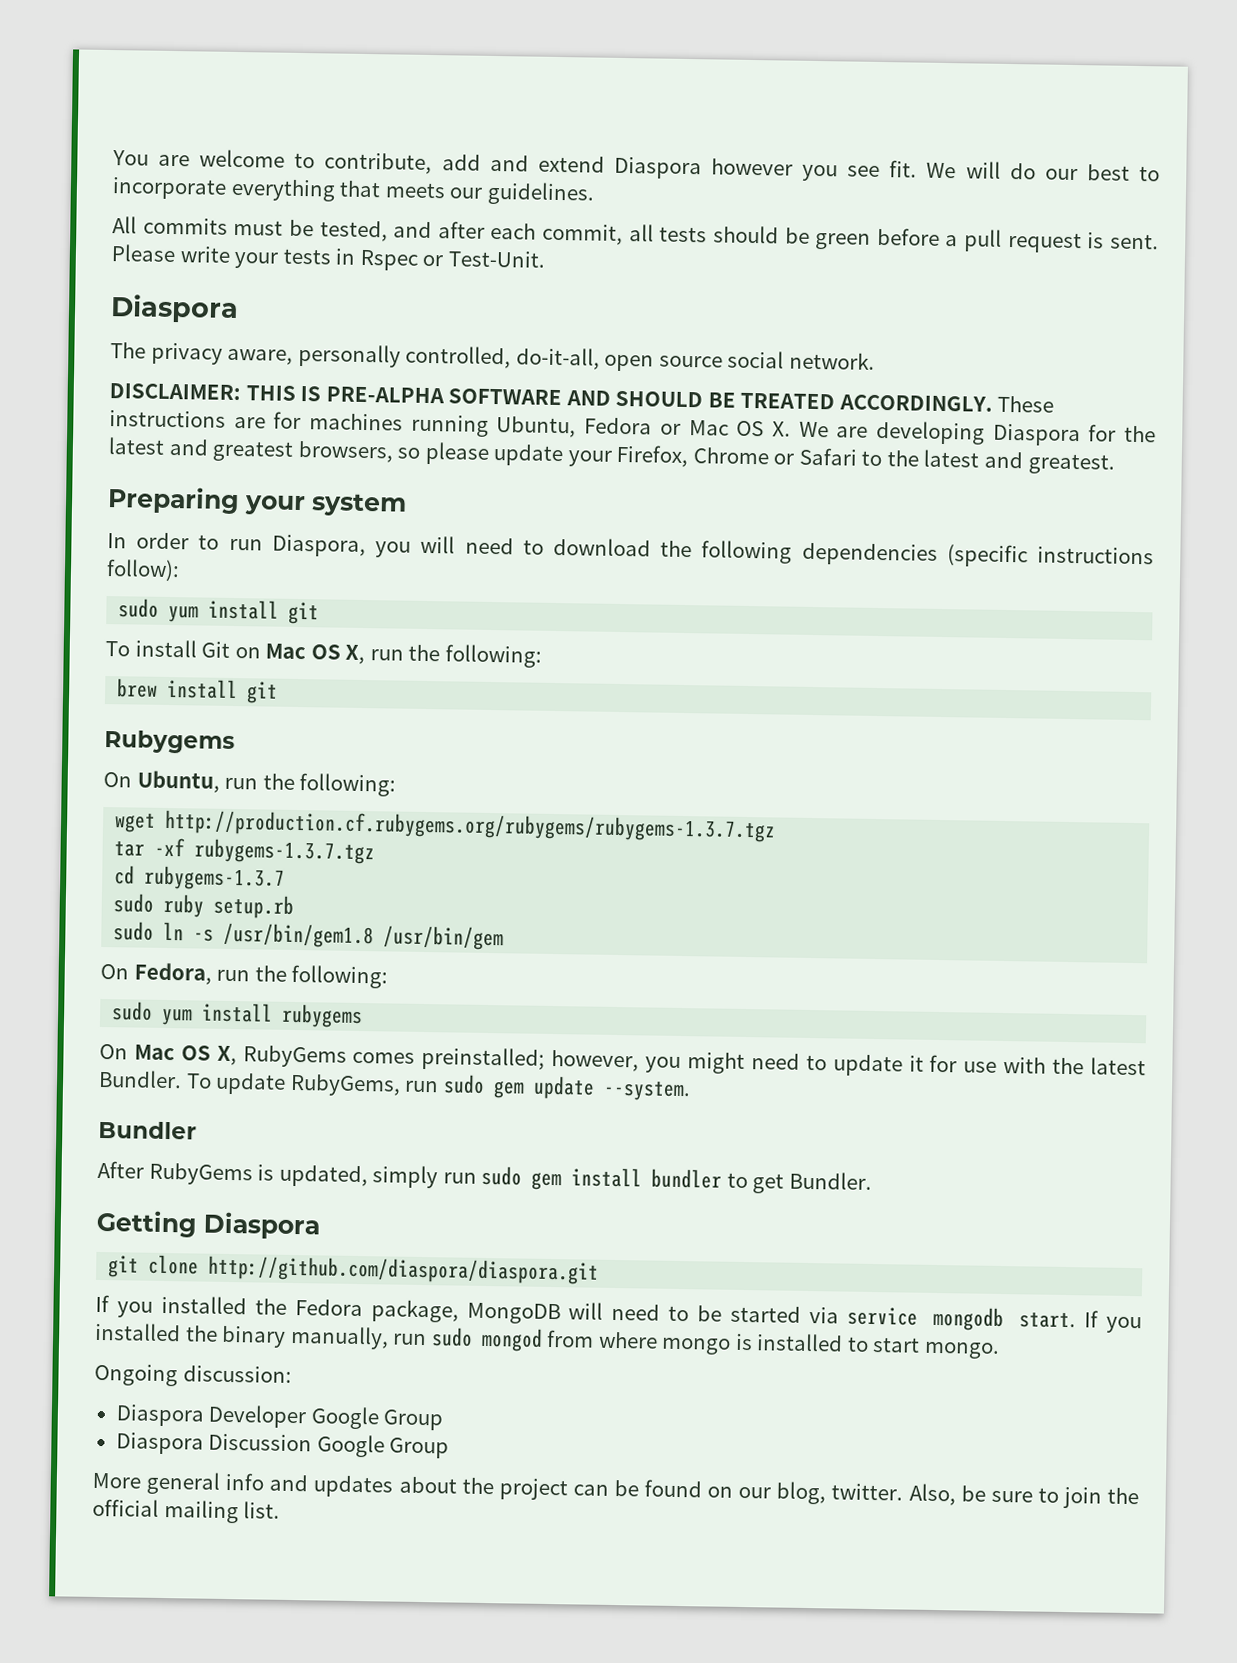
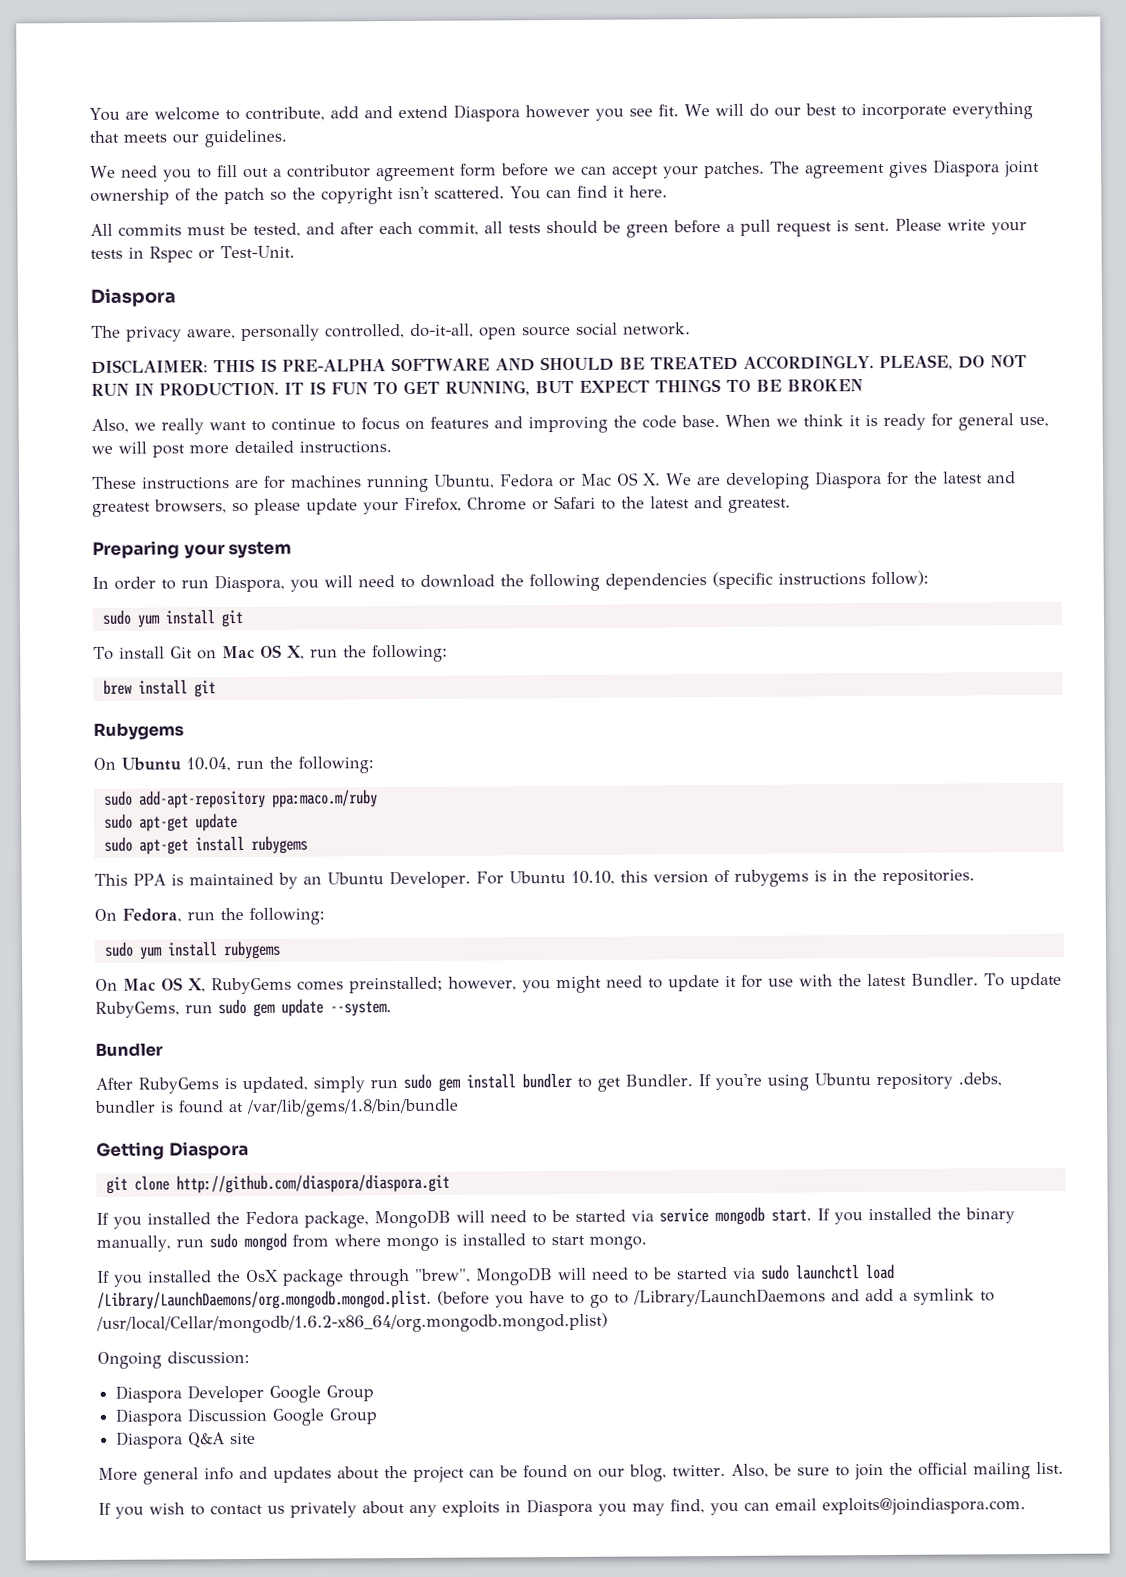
+ We need you to fill out a contributor agreement form before we can accept your patches. The agreement gives Diaspora joint ownership of the patch so the copyright isn't scattered. You can find it here.
- DISCLAIMER: THIS IS PRE-ALPHA SOFTWARE AND SHOULD BE TREATED ACCORDINGLY. These instructions are for machines running Ubuntu, Fedora or Mac OS X. We are developing Diaspora for the latest and greatest browsers, so please update your Firefox, Chrome or Safari to the latest and greatest.
+ DISCLAIMER: THIS IS PRE-ALPHA SOFTWARE AND SHOULD BE TREATED ACCORDINGLY. PLEASE, DO NOT RUN IN PRODUCTION. IT IS FUN TO GET RUNNING, BUT EXPECT THINGS TO BE BROKEN
+ Also, we really want to continue to focus on features and improving the code base. When we think it is ready for general use, we will post more detailed instructions.
+ These instructions are for machines running Ubuntu, Fedora or Mac OS X. We are developing Diaspora for the latest and greatest browsers, so please update your Firefox, Chrome or Safari to the latest and greatest.
- On Ubuntu, run the following:
- wget http://production.cf.rubygems.org/rubygems/rubygems-1.3.7.tgz
- tar -xf rubygems-1.3.7.tgz
- cd rubygems-1.3.7
- sudo ruby setup.rb
- sudo ln -s /usr/bin/gem1.8 /usr/bin/gem
+ On Ubuntu 10.04, run the following:
+ sudo add-apt-repository ppa:maco.m/ruby
+ sudo apt-get update
+ sudo apt-get install rubygems
+ This PPA is maintained by an Ubuntu Developer. For Ubuntu 10.10, this version of rubygems is in the repositories.
+ If you're using Ubuntu repository .debs, bundler is found at /var/lib/gems/1.8/bin/bundle
+ If you installed the OsX package through "brew", MongoDB will need to be started via sudo launchctl load /Library/LaunchDaemons/org.mongodb.mongod.plist. (before you have to go to /Library/LaunchDaemons and add a symlink to /usr/local/Cellar/mongodb/1.6.2-x86_64/org.mongodb.mongod.plist)
+ Diaspora Q&A site
+ If you wish to contact us privately about any exploits in Diaspora you may find, you can email exploits@joindiaspora.com.

